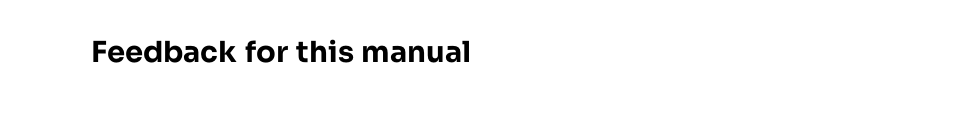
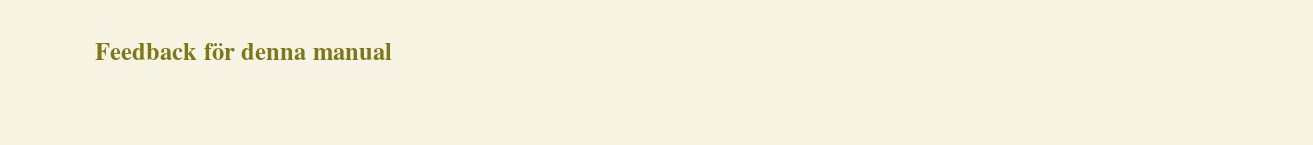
- Feedback for this manual
+ Feedback för denna manual

